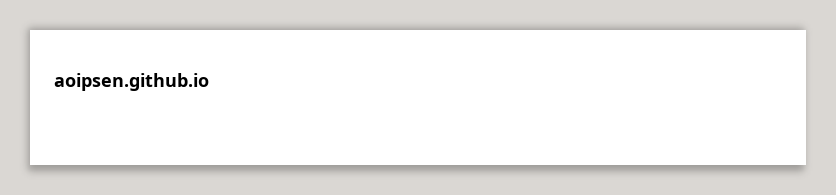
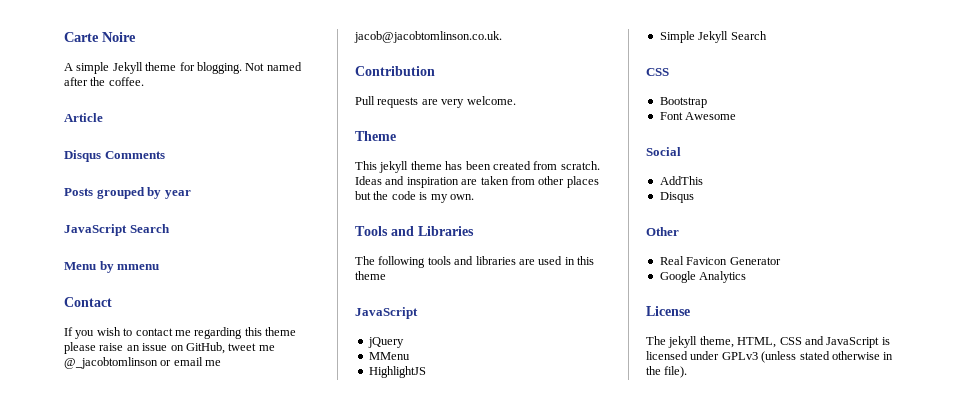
- aoipsen.github.io
+ Carte Noire
+ A simple Jekyll theme for blogging. Not named after the coffee.
+ Article
+ Disqus Comments
+ Posts grouped by year
+ JavaScript Search
+ Menu by mmenu
+ Contact
+ If you wish to contact me regarding this theme please raise an issue on GitHub, tweet me @_jacobtomlinson or email me jacob@jacobtomlinson.co.uk.
+ Contribution
+ Pull requests are very welcome.
+ Theme
+ This jekyll theme has been created from scratch. Ideas and inspiration are taken from other places but the code is my own.
+ Tools and Libraries
+ The following tools and libraries are used in this theme
+ JavaScript
+ jQuery
+ MMenu
+ HighlightJS
+ Simple Jekyll Search
+ CSS
+ Bootstrap
+ Font Awesome
+ Social
+ AddThis
+ Disqus
+ Other
+ Real Favicon Generator
+ Google Analytics
+ License
+ The jekyll theme, HTML, CSS and JavaScript is licensed under GPLv3 (unless stated otherwise in the file).

